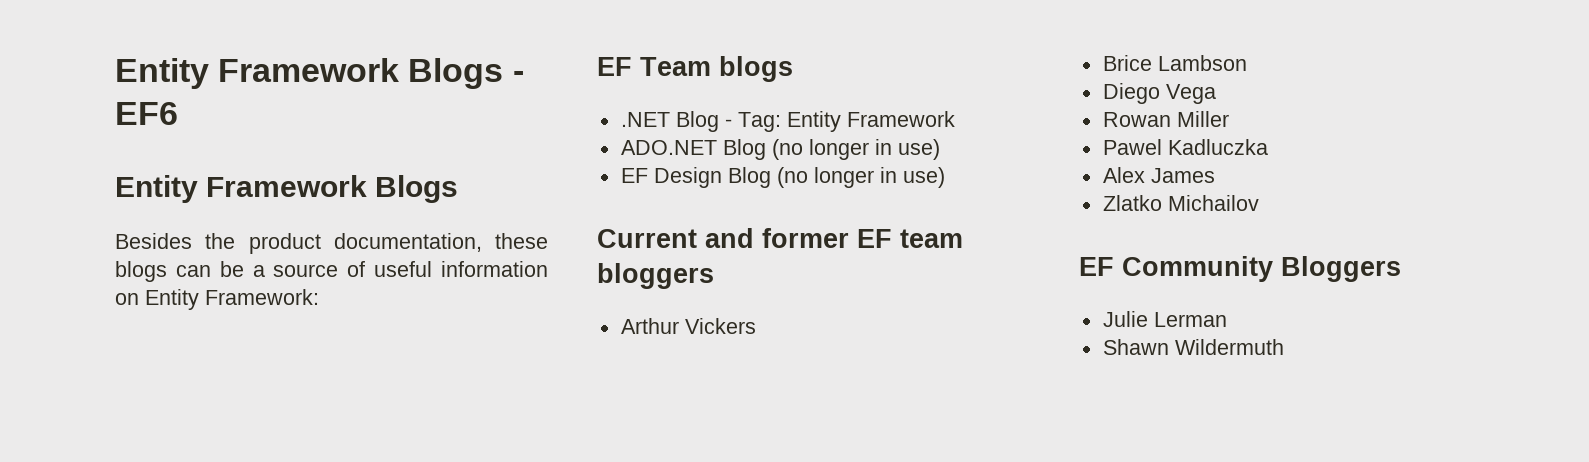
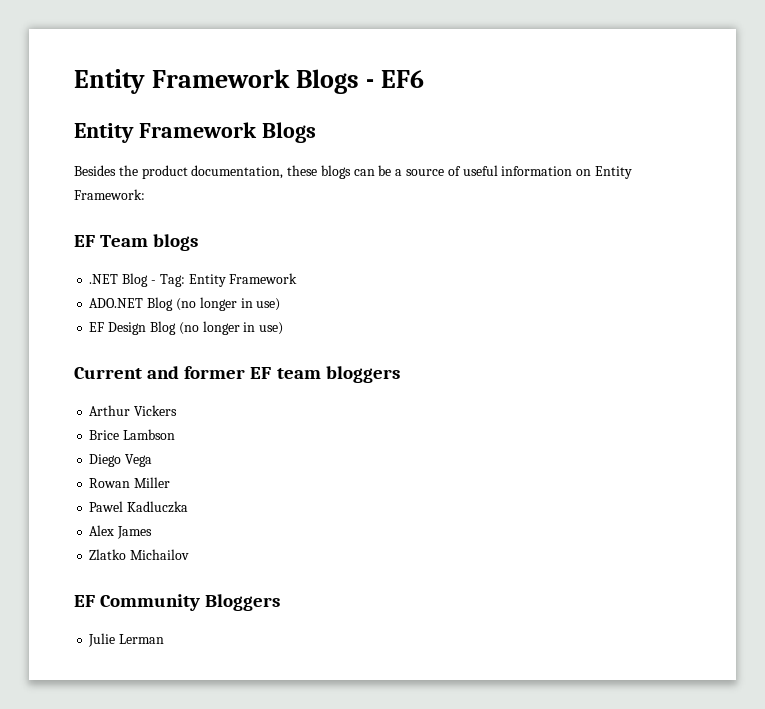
- Shawn Wildermuth

